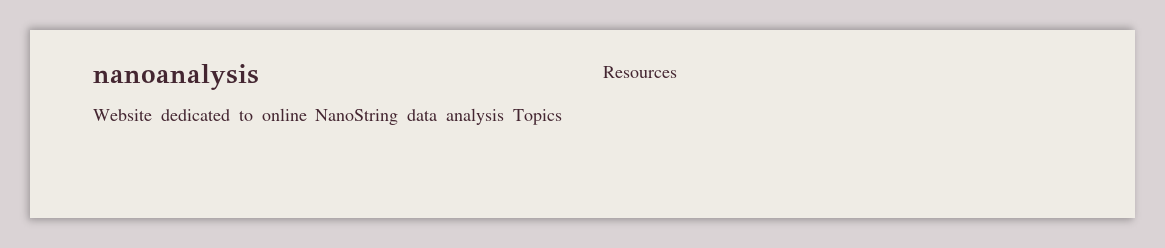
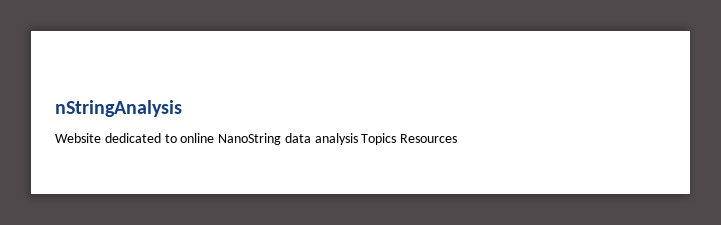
- nanoanalysis
+ nStringAnalysis

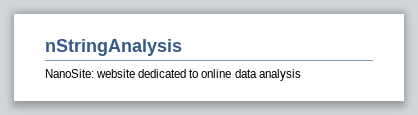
- Website dedicated to online NanoString data analysis Topics Resources
+ NanoSite: website dedicated to online data analysis

